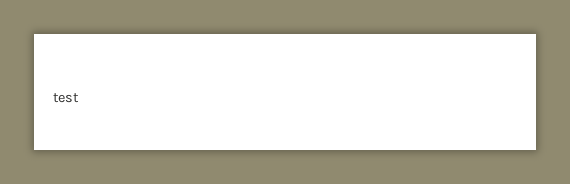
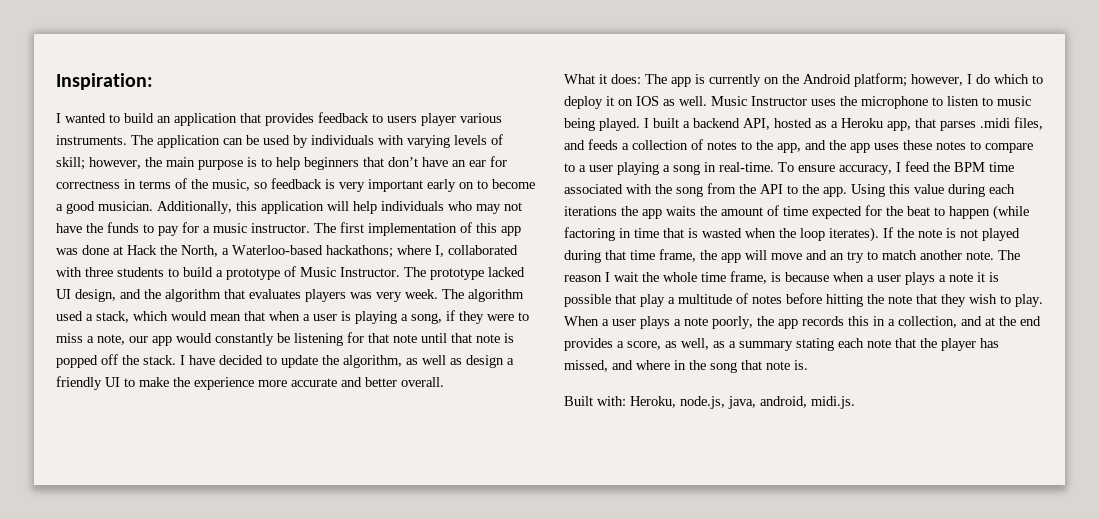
- test
+ Inspiration:
+ I wanted to build an application that provides feedback to users player various instruments. The application can be used by individuals with varying levels of skill; however, the main purpose is to help beginners that don’t have an ear for correctness in terms of the music, so feedback is very important early on to become a good musician. Additionally, this application will help individuals who may not have the funds to pay for a music instructor. The first implementation of this app was done at Hack the North, a Waterloo-based hackathons; where I, collaborated with three students to build a prototype of Music Instructor. The prototype lacked UI design, and the algorithm that evaluates players was very week. The algorithm used a stack, which would mean that when a user is playing a song, if they were to miss a note, our app would constantly be listening for that note until that note is popped off the stack. I have decided to update the algorithm, as well as design a friendly UI to make the experience more accurate and better overall.
+ What it does: The app is currently on the Android platform; however, I do which to deploy it on IOS as well. Music Instructor uses the microphone to listen to music being played. I built a backend API, hosted as a Heroku app, that parses .midi files, and feeds a collection of notes to the app, and the app uses these notes to compare to a user playing a song in real-time. To ensure accuracy, I feed the BPM time associated with the song from the API to the app. Using this value during each iterations the app waits the amount of time expected for the beat to happen (while factoring in time that is wasted when the loop iterates). If the note is not played during that time frame, the app will move and an try to match another note. The reason I wait the whole time frame, is because when a user plays a note it is possible that play a multitude of notes before hitting the note that they wish to play. When a user plays a note poorly, the app records this in a collection, and at the end provides a score, as well, as a summary stating each note that the player has missed, and where in the song that note is.
+ Built with: Heroku, node.js, java, android, midi.js.

